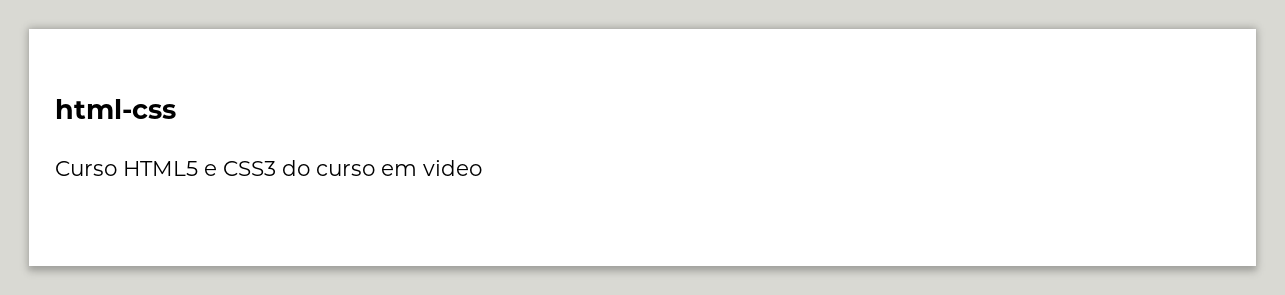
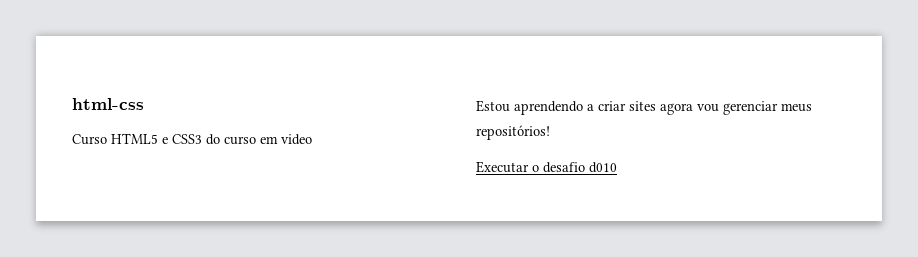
+ Estou aprendendo a criar sites agora vou gerenciar meus repositórios!
+ Executar o desafio d010

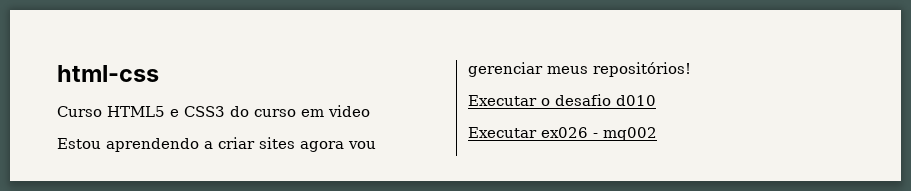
+ Executar ex026 - mq002

